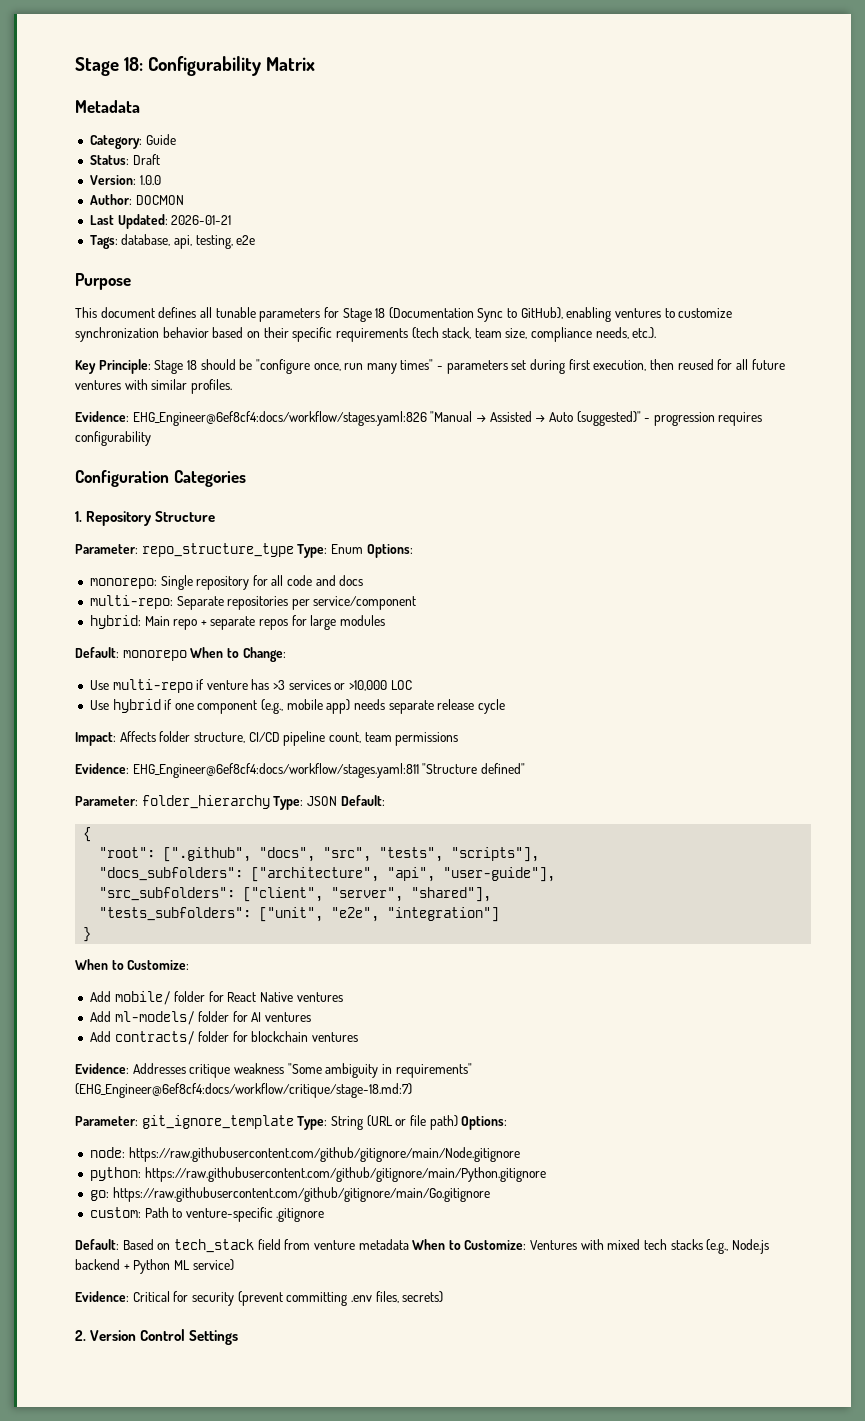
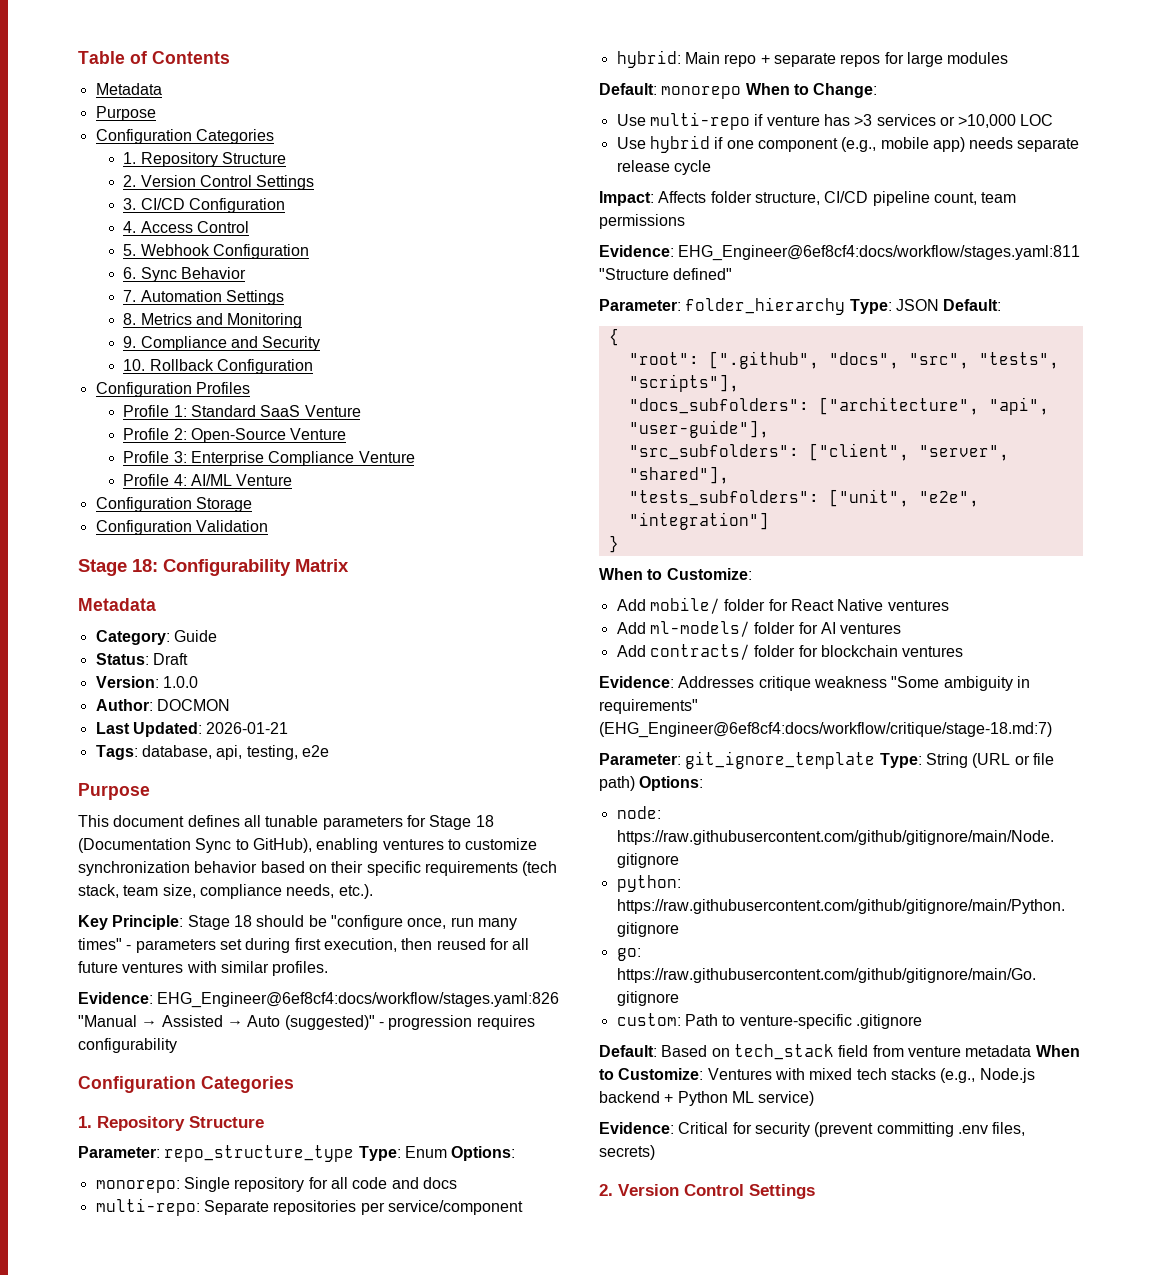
+ Table of Contents
+ Metadata
+ Purpose
+ Configuration Categories
+ 1. Repository Structure
+ 2. Version Control Settings
+ 3. CI/CD Configuration
+ 4. Access Control
+ 5. Webhook Configuration
+ 6. Sync Behavior
+ 7. Automation Settings
+ 8. Metrics and Monitoring
+ 9. Compliance and Security
+ 10. Rollback Configuration
+ Configuration Profiles
+ Profile 1: Standard SaaS Venture
+ Profile 2: Open-Source Venture
+ Profile 3: Enterprise Compliance Venture
+ Profile 4: AI/ML Venture
+ Configuration Storage
+ Configuration Validation

